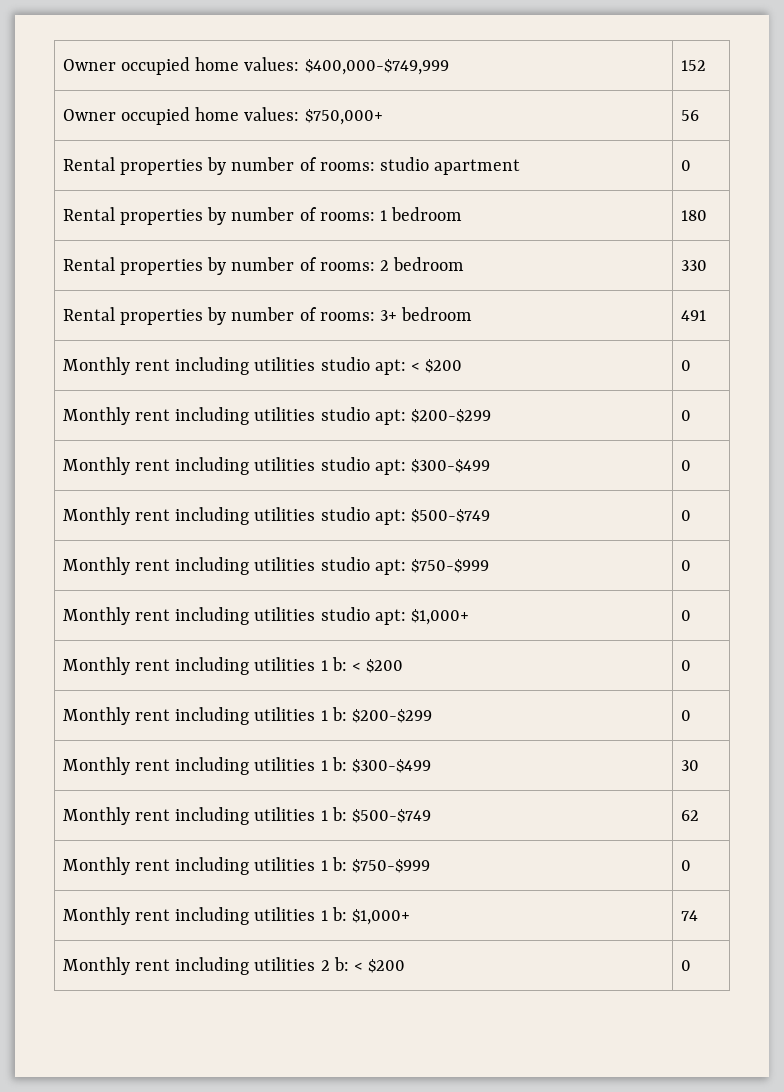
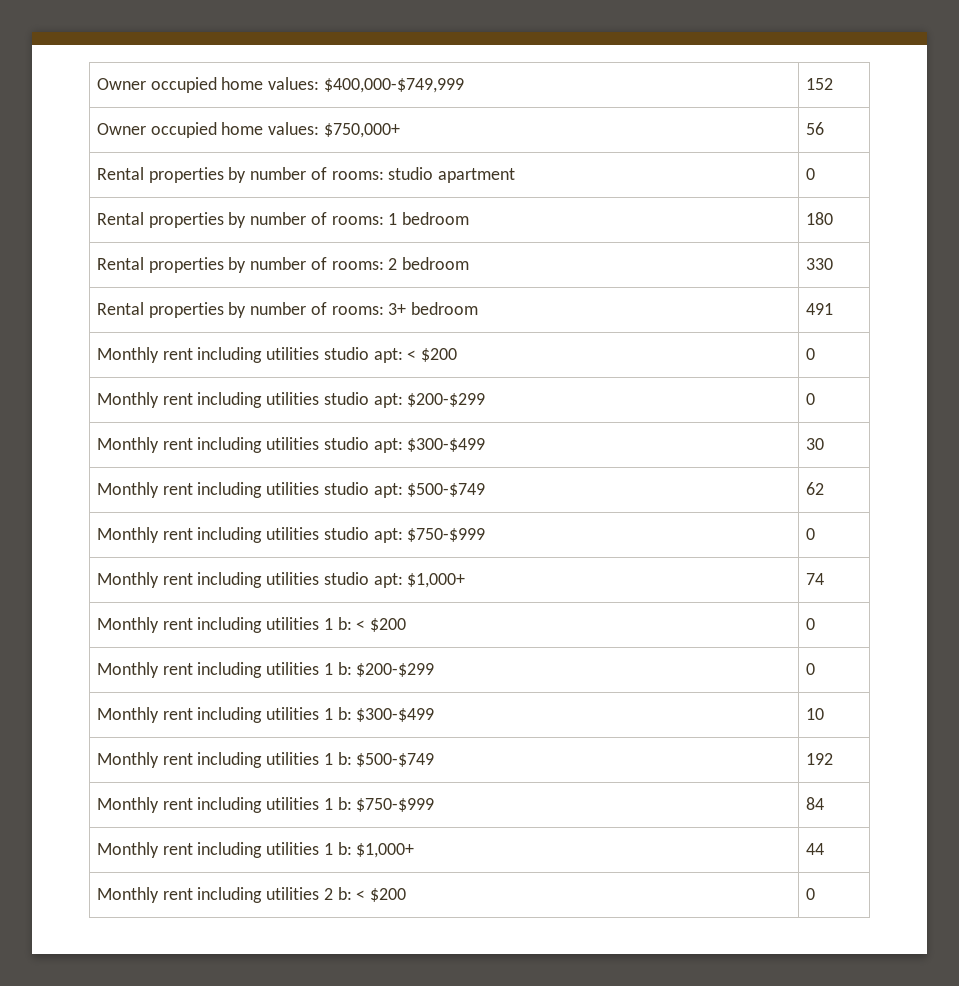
- Monthly rent including utilities studio apt: $300-$499 | 0
+ Monthly rent including utilities studio apt: $300-$499 | 30
- Monthly rent including utilities studio apt: $500-$749 | 0
+ Monthly rent including utilities studio apt: $500-$749 | 62
- Monthly rent including utilities studio apt: $1,000+ | 0
+ Monthly rent including utilities studio apt: $1,000+ | 74
- Monthly rent including utilities 1 b: $300-$499 | 30
+ Monthly rent including utilities 1 b: $300-$499 | 10
- Monthly rent including utilities 1 b: $500-$749 | 62
+ Monthly rent including utilities 1 b: $500-$749 | 192
- Monthly rent including utilities 1 b: $750-$999 | 0
+ Monthly rent including utilities 1 b: $750-$999 | 84
- Monthly rent including utilities 1 b: $1,000+ | 74
+ Monthly rent including utilities 1 b: $1,000+ | 44

